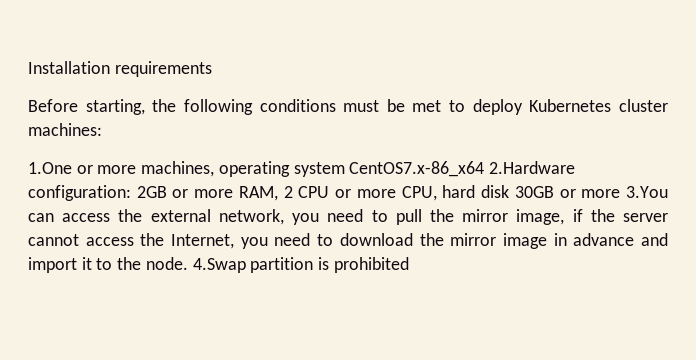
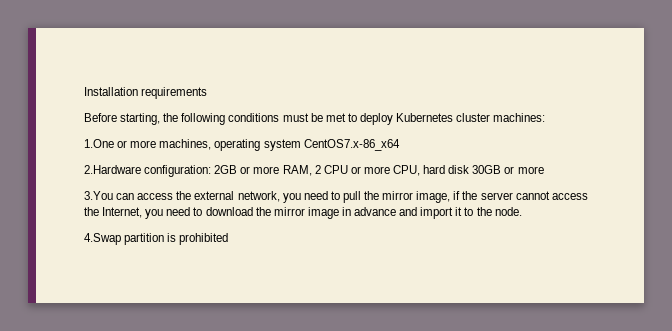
- 1.One or more machines, operating system CentOS7.x-86_x64 2.Hardware configuration:
+ 1.One or more machines, operating system CentOS7.x-86_x64
+ 2.Hardware configuration:
- 2GB or more RAM, 2 CPU or more CPU, hard disk 30GB or more 3.You can access the external network, you need to pull the mirror image, if the server cannot access the Internet, you need to download the mirror image in advance and import it to the node. 4.Swap partition is prohibited
+ 2GB or more RAM, 2 CPU or more CPU, hard disk 30GB or more
+ 3.You can access the external network, you need to pull the mirror image, if the server cannot access the Internet, you need to download the mirror image in advance and import it to the node.
+ 4.Swap partition is prohibited

